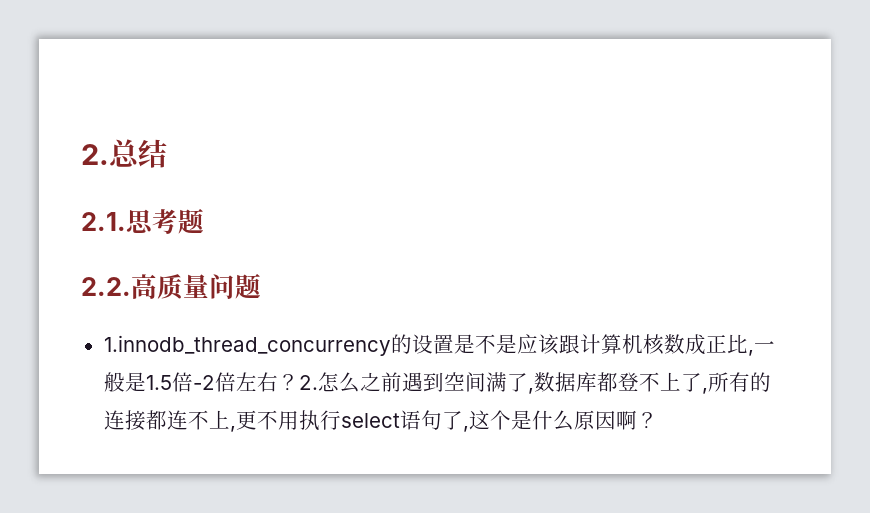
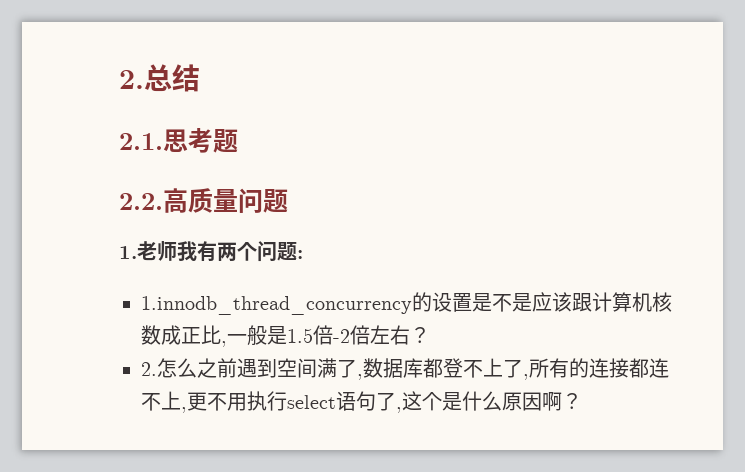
+ 1.老师我有两个问题:
- 1.innodb_thread_concurrency的设置是不是应该跟计算机核数成正比,一般是1.5倍-2倍左右？2.怎么之前遇到空间满了,数据库都登不上了,所有的连接都连不上,更不用执行select语句了,这个是什么原因啊？
+ 1.innodb_thread_concurrency的设置是不是应该跟计算机核数成正比,一般是1.5倍-2倍左右？
+ 2.怎么之前遇到空间满了,数据库都登不上了,所有的连接都连不上,更不用执行select语句了,这个是什么原因啊？

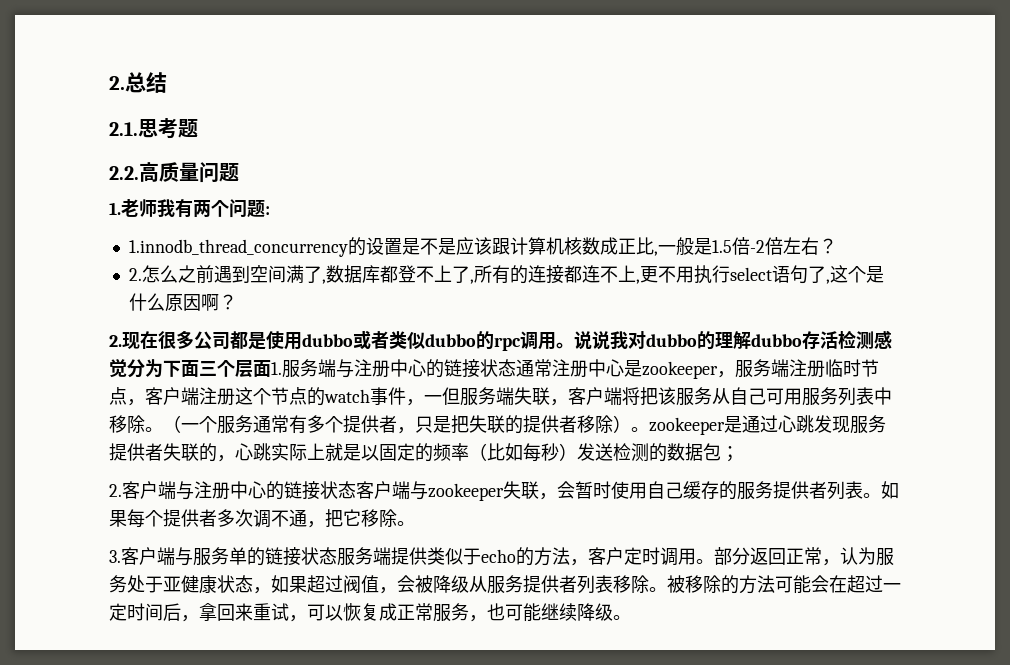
+ 2.现在很多公司都是使用dubbo或者类似dubbo的rpc调用。说说我对dubbo的理解dubbo存活检测感觉分为下面三个层面1.服务端与注册中心的链接状态通常注册中心是zookeeper，服务端注册临时节点，客户端注册这个节点的watch事件，一但服务端失联，客户端将把该服务从自己可用服务列表中移除。（一个服务通常有多个提供者，只是把失联的提供者移除）。zookeeper是通过心跳发现服务提供者失联的，心跳实际上就是以固定的频率（比如每秒）发送检测的数据包；
+ 2.客户端与注册中心的链接状态客户端与zookeeper失联，会暂时使用自己缓存的服务提供者列表。如果每个提供者多次调不通，把它移除。
+ 3.客户端与服务单的链接状态服务端提供类似于echo的方法，客户定时调用。部分返回正常，认为服务处于亚健康状态，如果超过阀值，会被降级从服务提供者列表移除。被移除的方法可能会在超过一定时间后，拿回来重试，可以恢复成正常服务，也可能继续降级。

